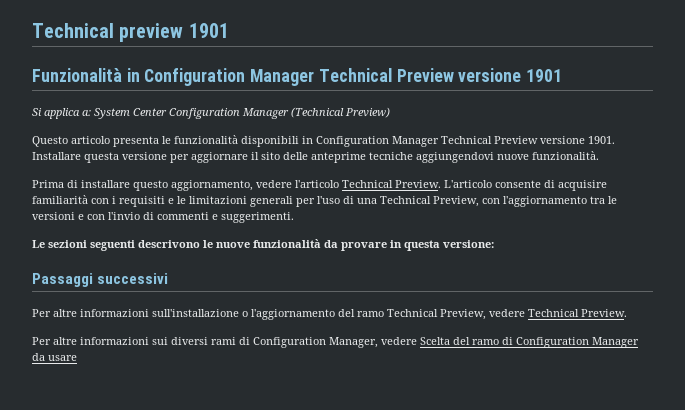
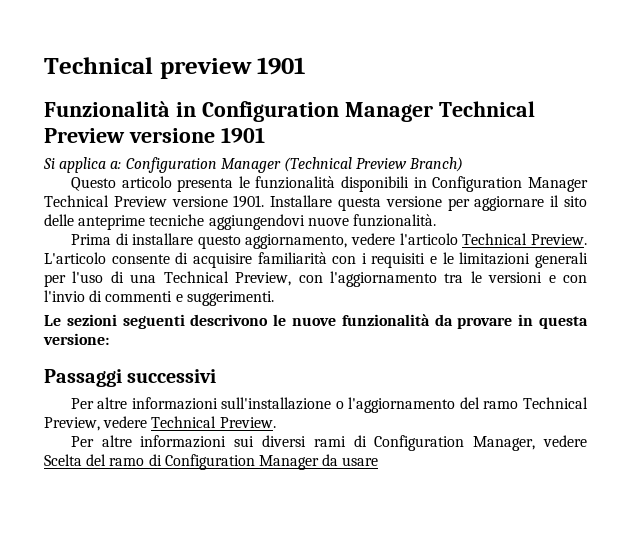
- Si applica a: System Center Configuration Manager (Technical Preview)
+ Si applica a: Configuration Manager (Technical Preview Branch)

